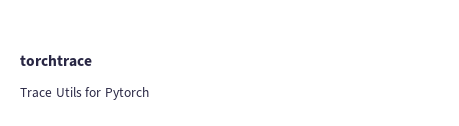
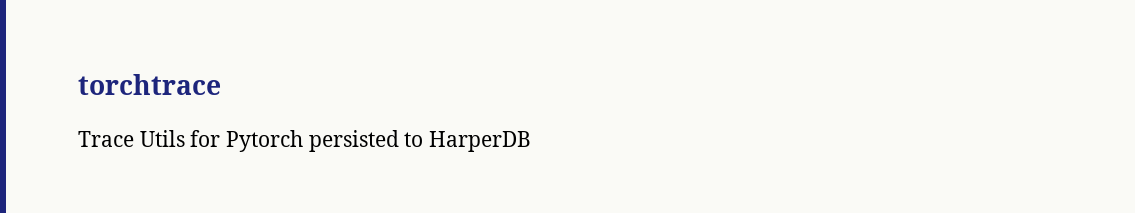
- Trace Utils for Pytorch
+ Trace Utils for Pytorch persisted to HarperDB

